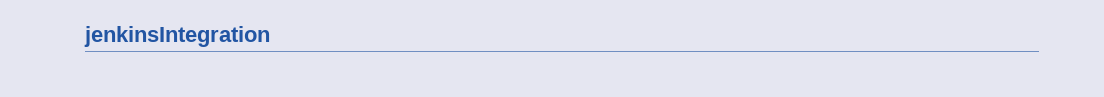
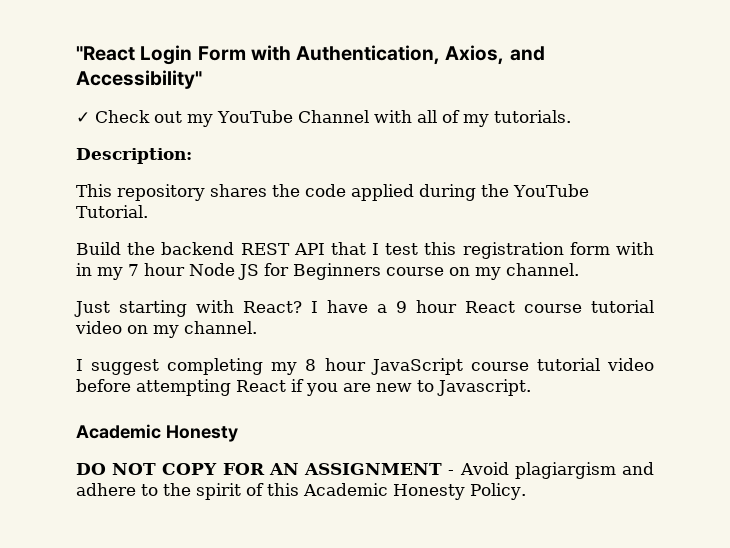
- jenkinsIntegration
+ "React Login Form with Authentication, Axios, and Accessibility"
+ ✓ Check out my YouTube Channel with all of my tutorials.
+ Description:
+ This repository shares the code applied during the YouTube Tutorial.
+ Build the backend REST API that I test this registration form with in my 7 hour Node JS for Beginners course on my channel.
+ Just starting with React? I have a 9 hour React course tutorial video on my channel.
+ I suggest completing my 8 hour JavaScript course tutorial video before attempting React if you are new to Javascript.
+ Academic Honesty
+ DO NOT COPY FOR AN ASSIGNMENT - Avoid plagiargism and adhere to the spirit of this Academic Honesty Policy.

